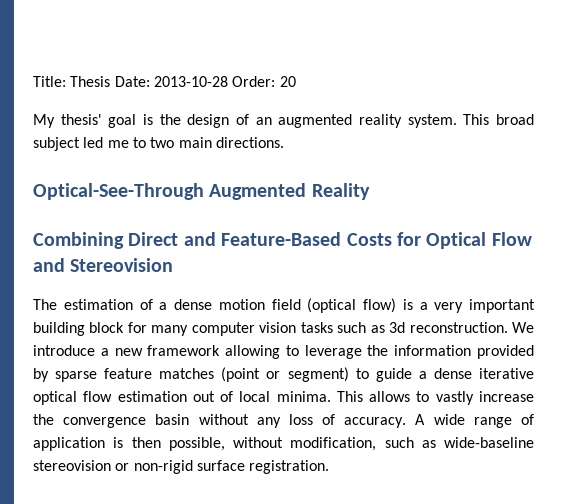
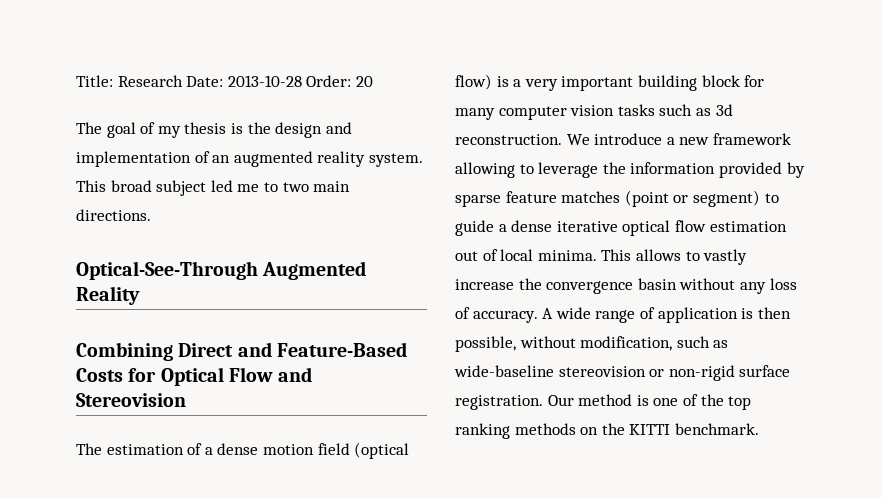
- Title: Thesis Date: 2013-10-28 Order: 20
+ Title: Research Date: 2013-10-28 Order: 20
- My thesis' goal is the design of an augmented reality system.
+ The goal of my thesis is the design and implementation of an augmented reality system.
+ Our method is one of the top ranking methods on the KITTI benchmark.

